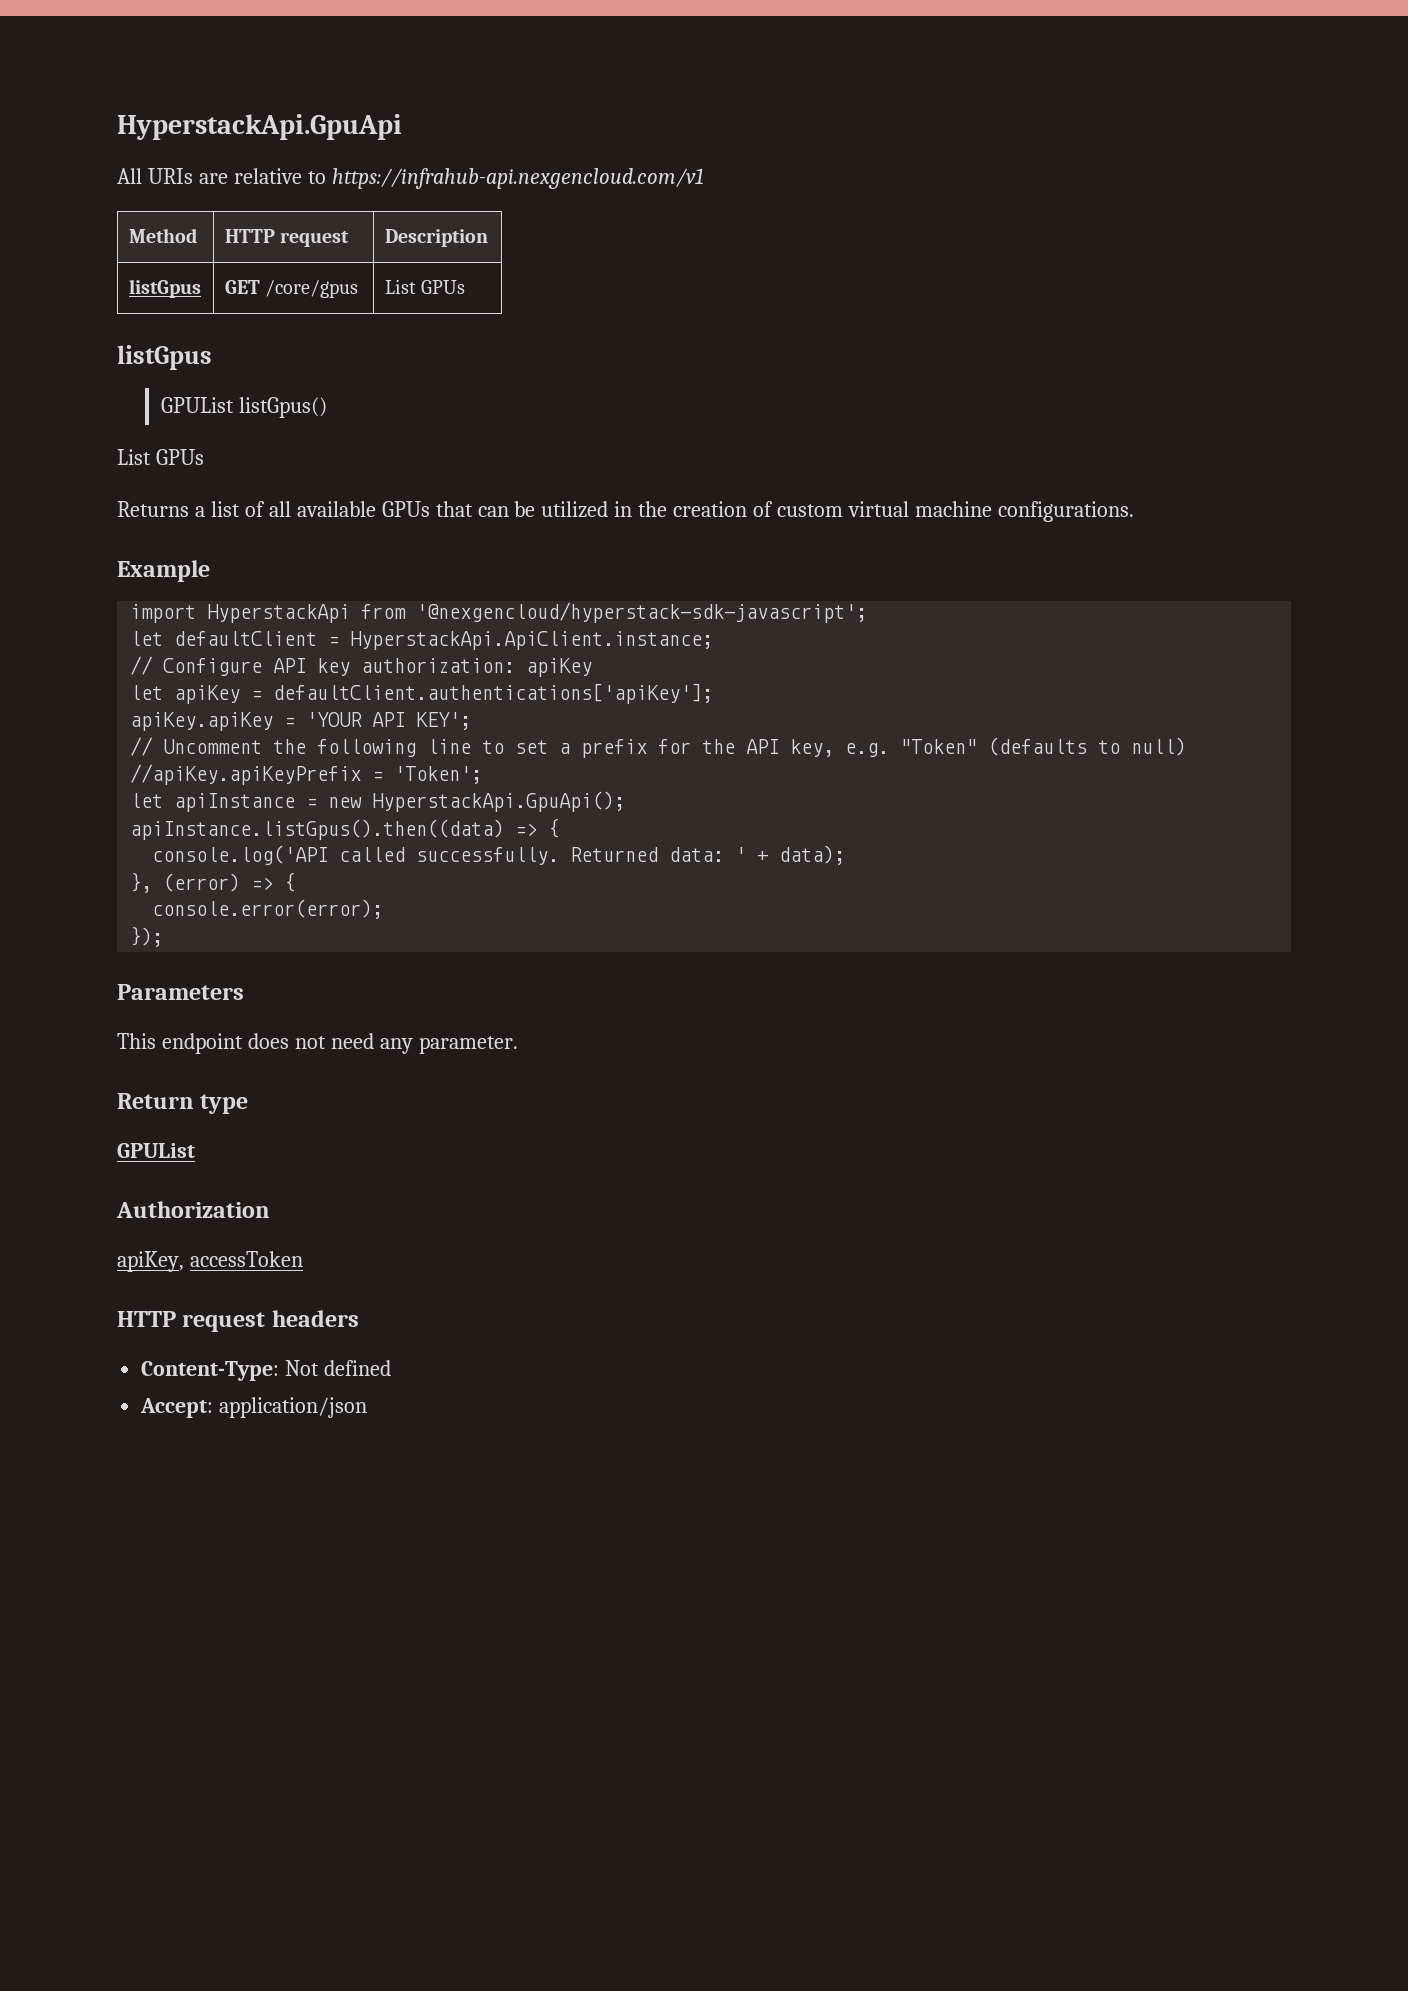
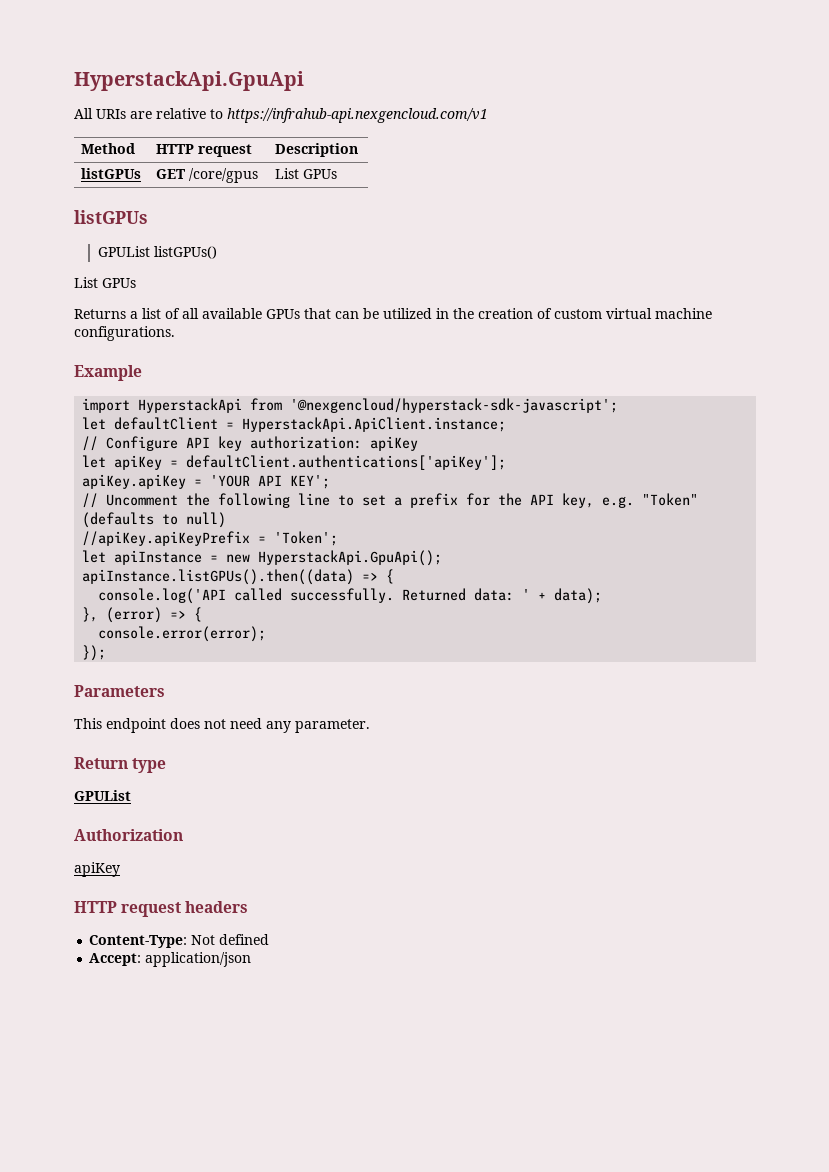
- listGpus | GET /core/gpus | List GPUs
- listGpus
- GPUList listGpus()
+ listGPUs | GET /core/gpus | List GPUs
+ listGPUs
+ GPUList listGPUs()
- apiInstance.listGpus().then((data) => {
+ apiInstance.listGPUs().then((data) => {
  Authorization
- apiKey, accessToken
+ apiKey

